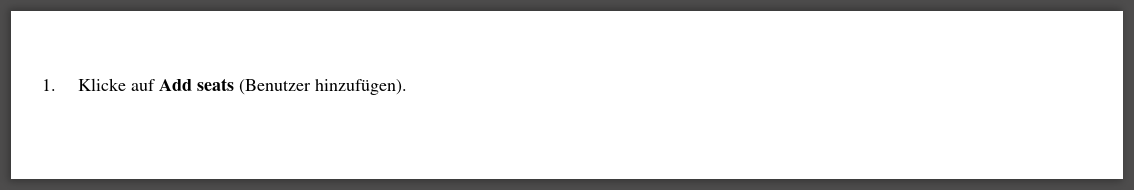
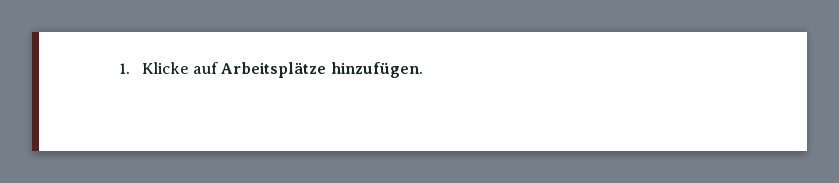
- 1. Klicke auf Add seats (Benutzer hinzufügen).
+ 1. Klicke auf Arbeitsplätze hinzufügen.

